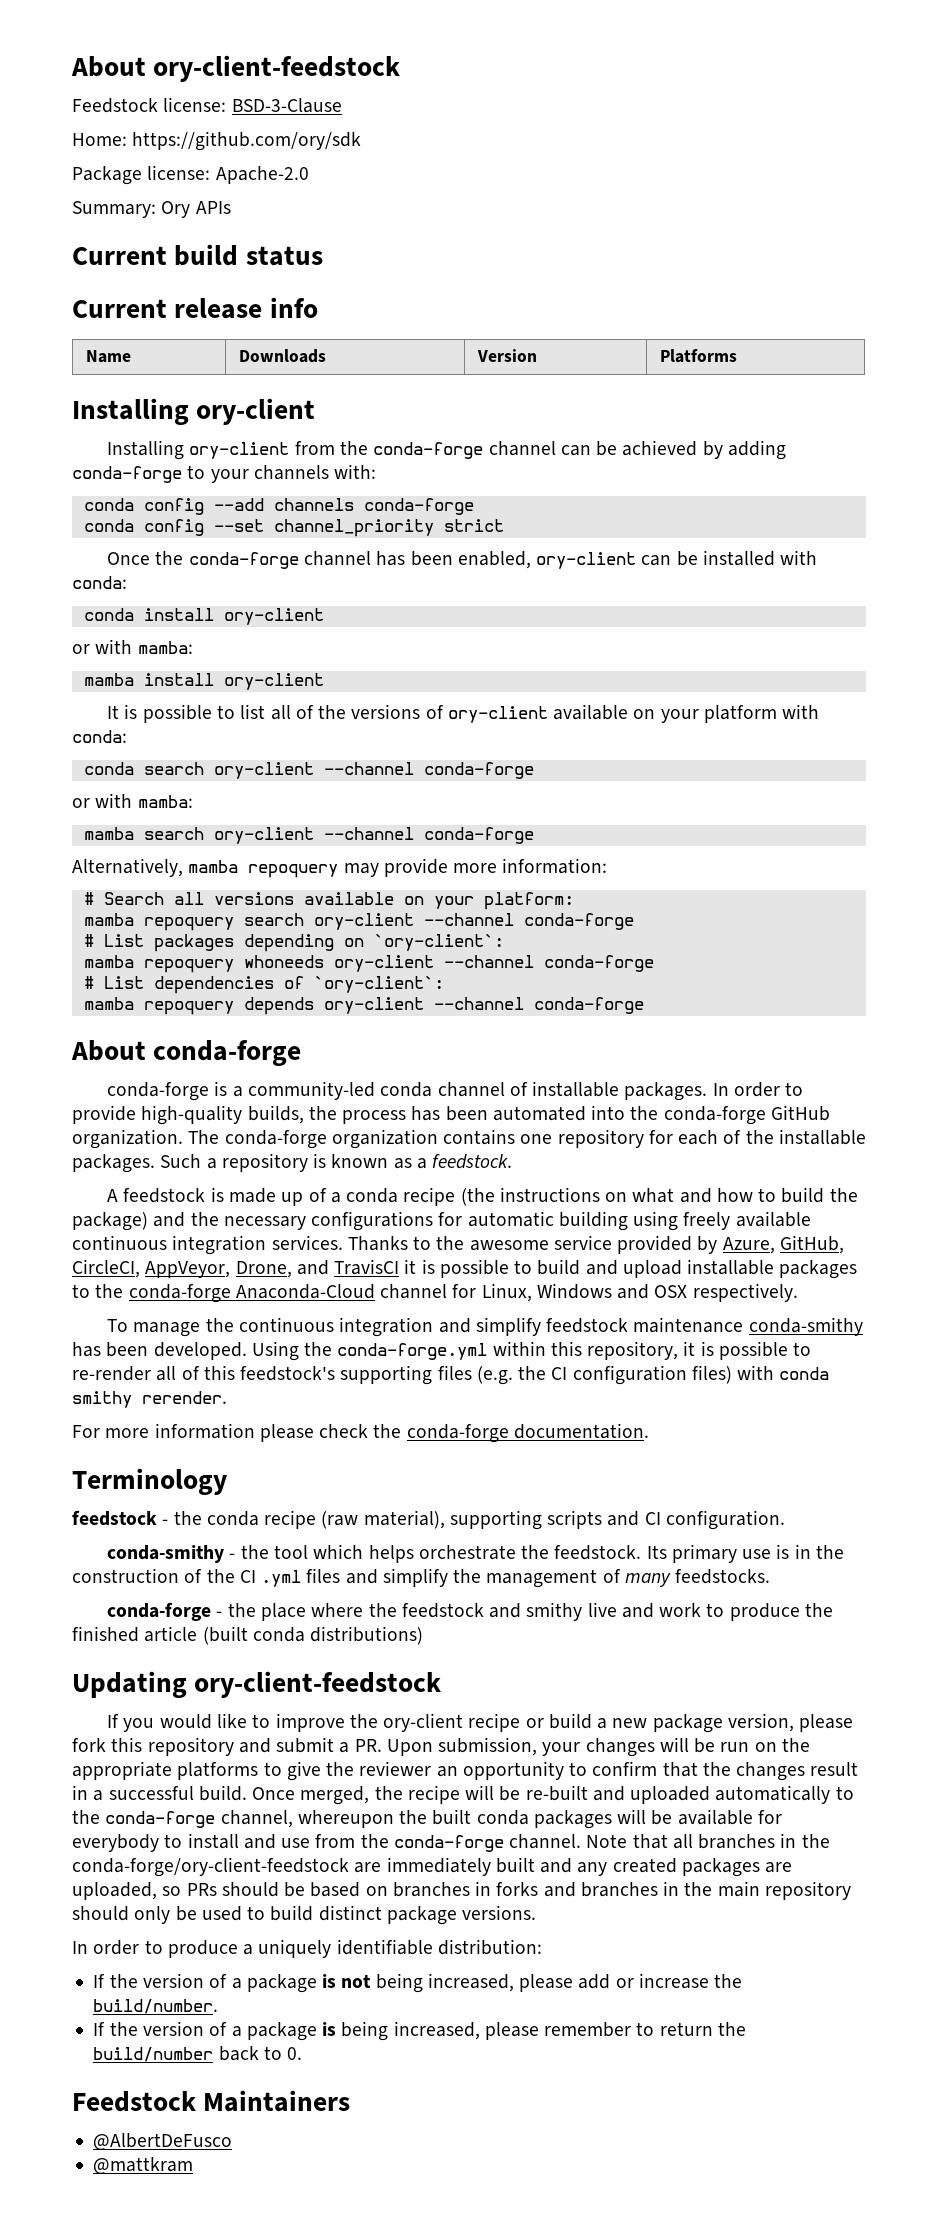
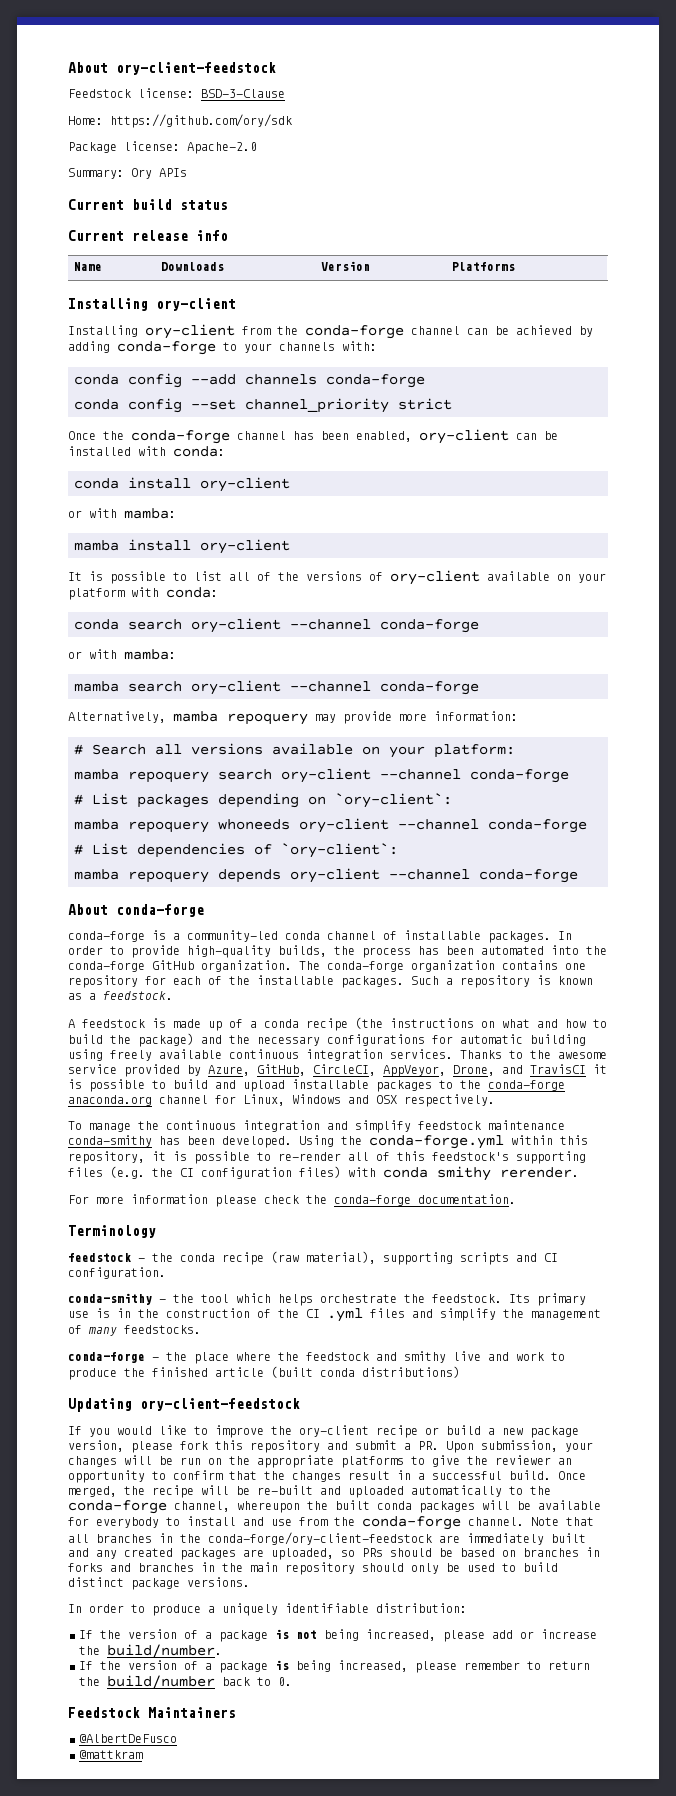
- Thanks to the awesome service provided by Azure, GitHub, CircleCI, AppVeyor, Drone, and TravisCI it is possible to build and upload installable packages to the conda-forge Anaconda-Cloud channel for Linux, Windows and OSX respectively.
+ Thanks to the awesome service provided by Azure, GitHub, CircleCI, AppVeyor, Drone, and TravisCI it is possible to build and upload installable packages to the conda-forge anaconda.org channel for Linux, Windows and OSX respectively.

